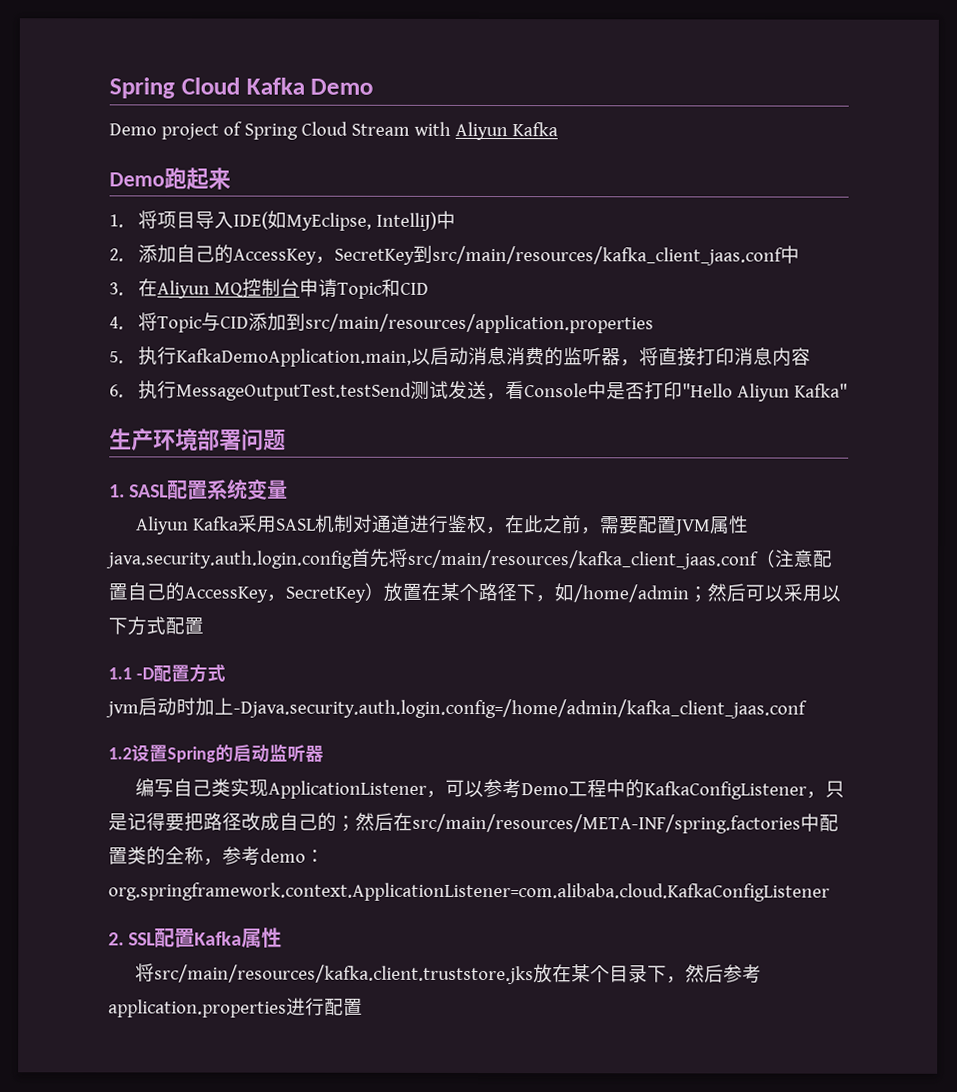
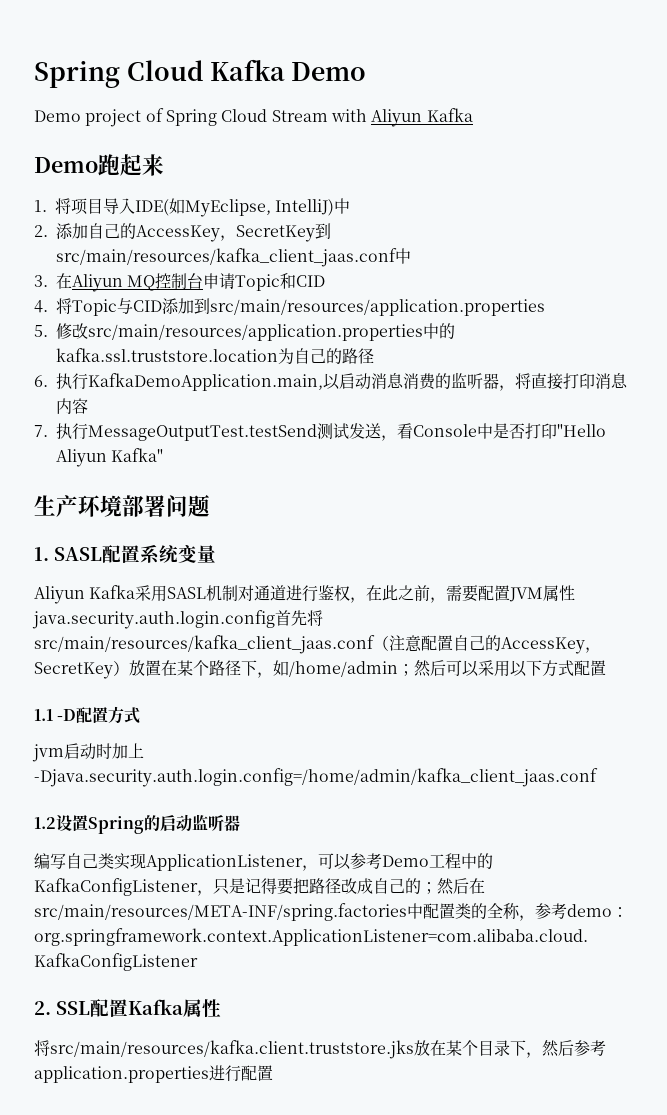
- 5.执行KafkaDemoApplication.main,以启动消息消费的监听器，将直接打印消息内容
+ 5.修改src/main/resources/application.properties中的kafka.ssl.truststore.location为自己的路径
+ 6.执行KafkaDemoApplication.main,以启动消息消费的监听器，将直接打印消息内容
- 6.执行MessageOutputTest.testSend测试发送，看Console中是否打印"Hello Aliyun Kafka"
+ 7.执行MessageOutputTest.testSend测试发送，看Console中是否打印"Hello Aliyun Kafka"

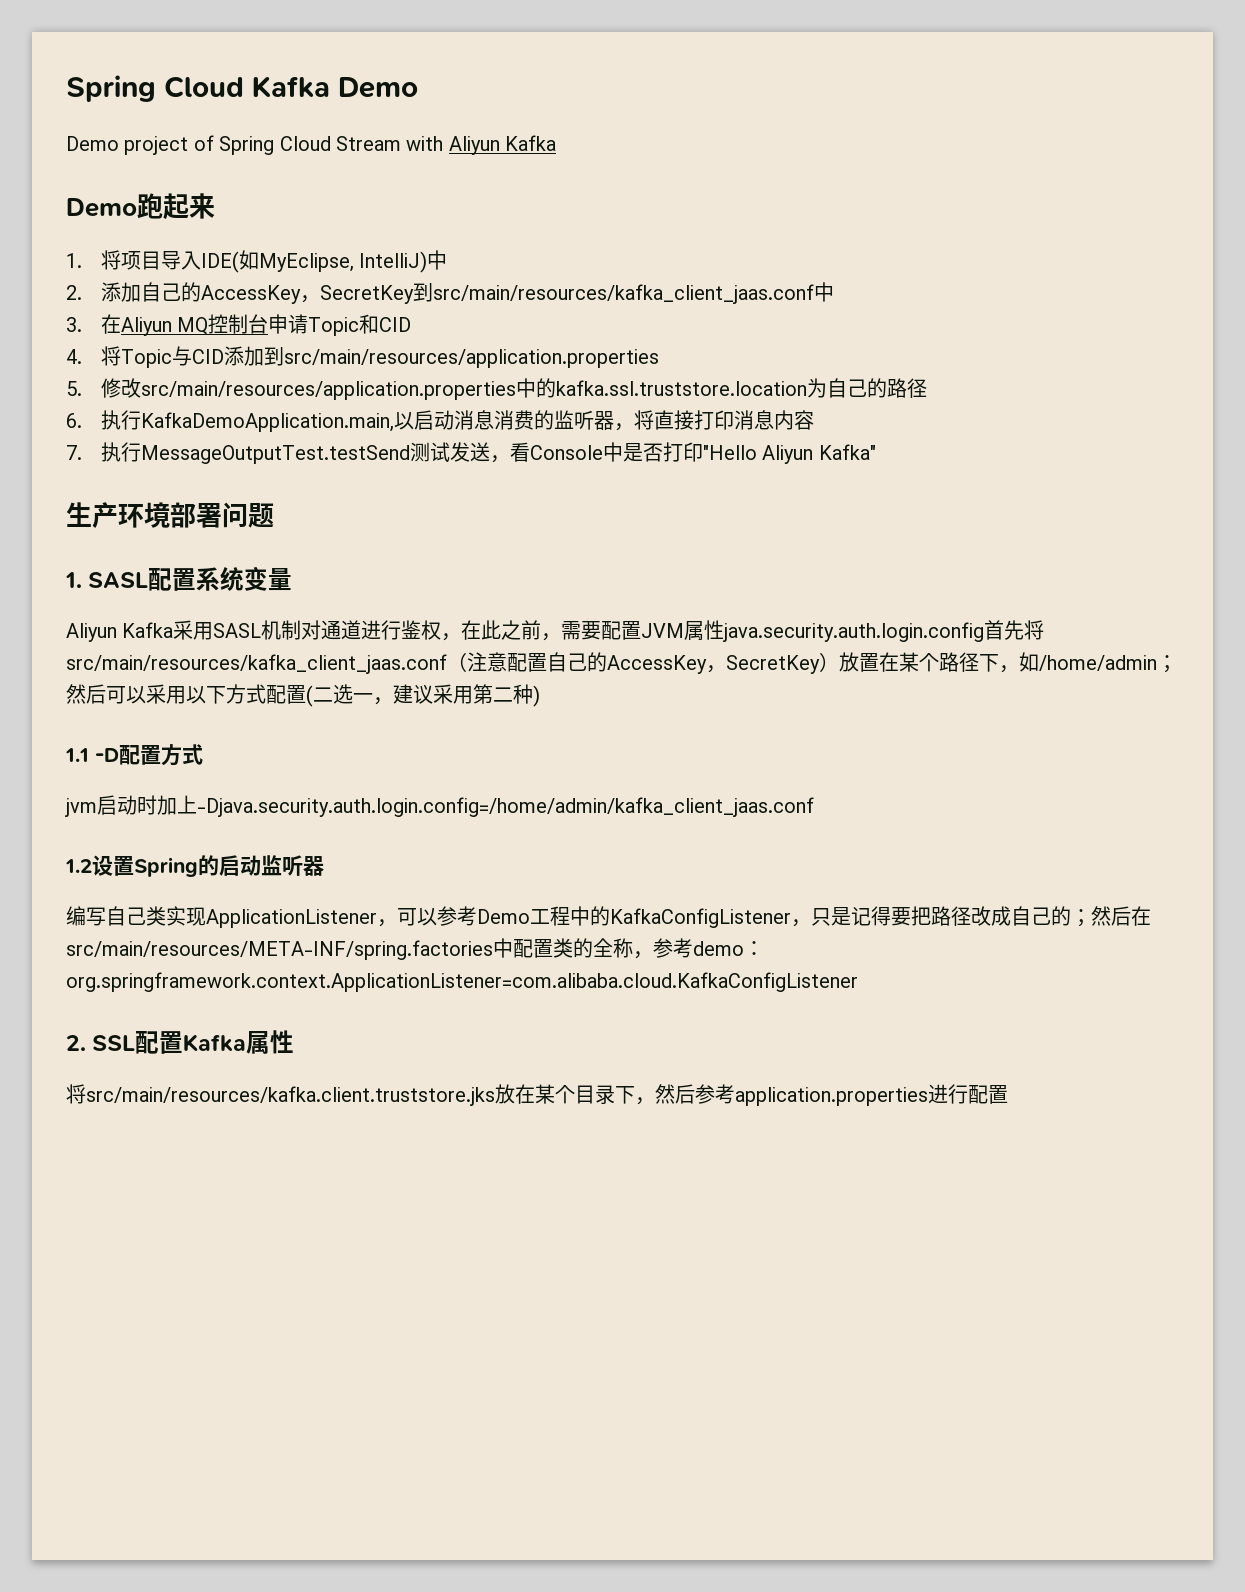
- Aliyun Kafka采用SASL机制对通道进行鉴权，在此之前，需要配置JVM属性java.security.auth.login.config首先将src/main/resources/kafka_client_jaas.conf（注意配置自己的AccessKey，SecretKey）放置在某个路径下，如/home/admin；然后可以采用以下方式配置
+ Aliyun Kafka采用SASL机制对通道进行鉴权，在此之前，需要配置JVM属性java.security.auth.login.config首先将src/main/resources/kafka_client_jaas.conf（注意配置自己的AccessKey，SecretKey）放置在某个路径下，如/home/admin；然后可以采用以下方式配置(二选一，建议采用第二种)

